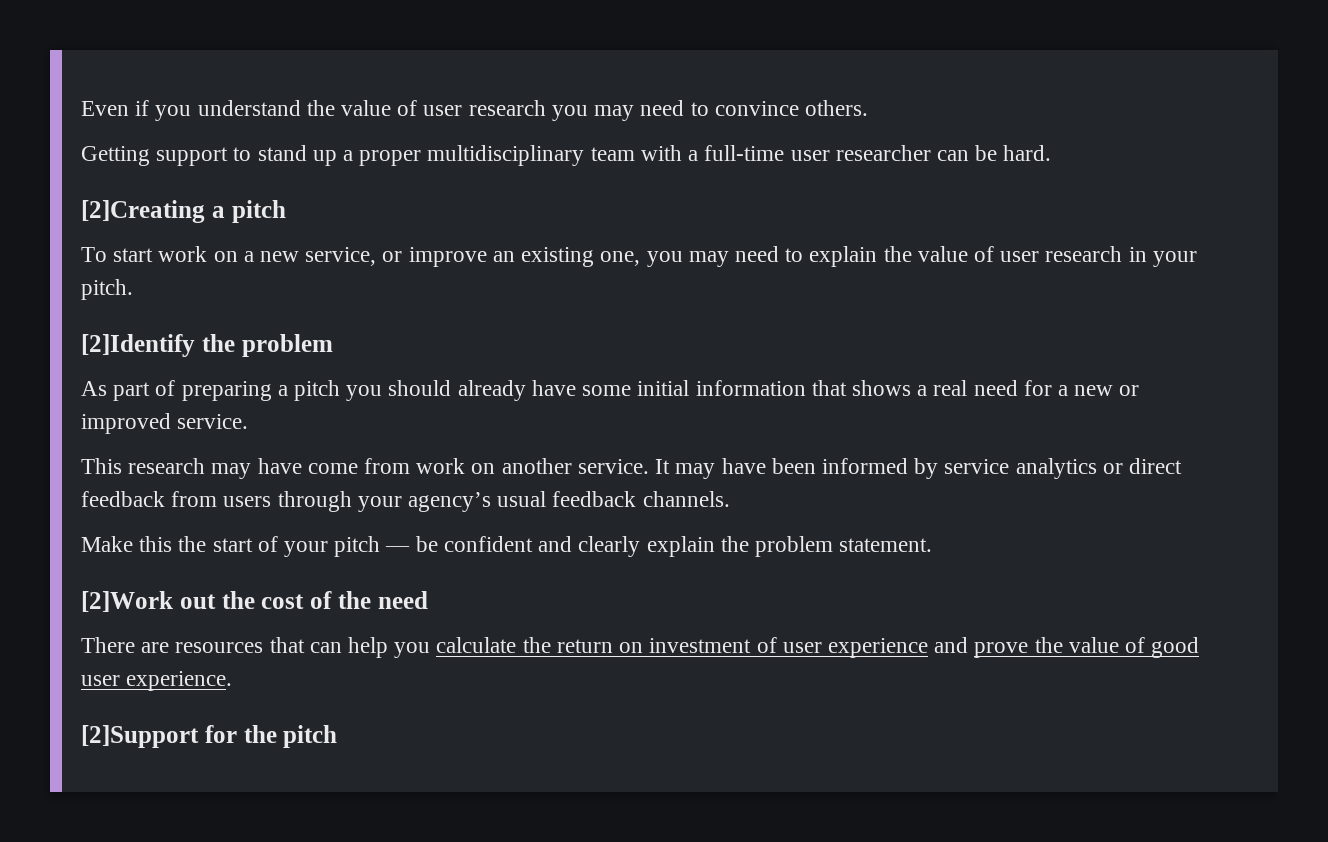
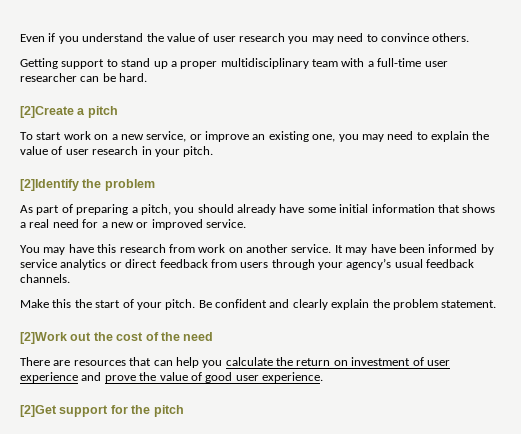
- [2]Creating a pitch
+ [2]Create a pitch
- As part of preparing a pitch you should already have some initial information that shows a real need for a new or improved service.
+ As part of preparing a pitch, you should already have some initial information that shows a real need for a new or improved service.
- This research may have come from work on another service.
+ You may have this research from work on another service.
- Make this the start of your pitch — be confident and clearly explain the problem statement.
+ Make this the start of your pitch. Be confident and clearly explain the problem statement.
- [2]Support for the pitch
+ [2]Get support for the pitch

